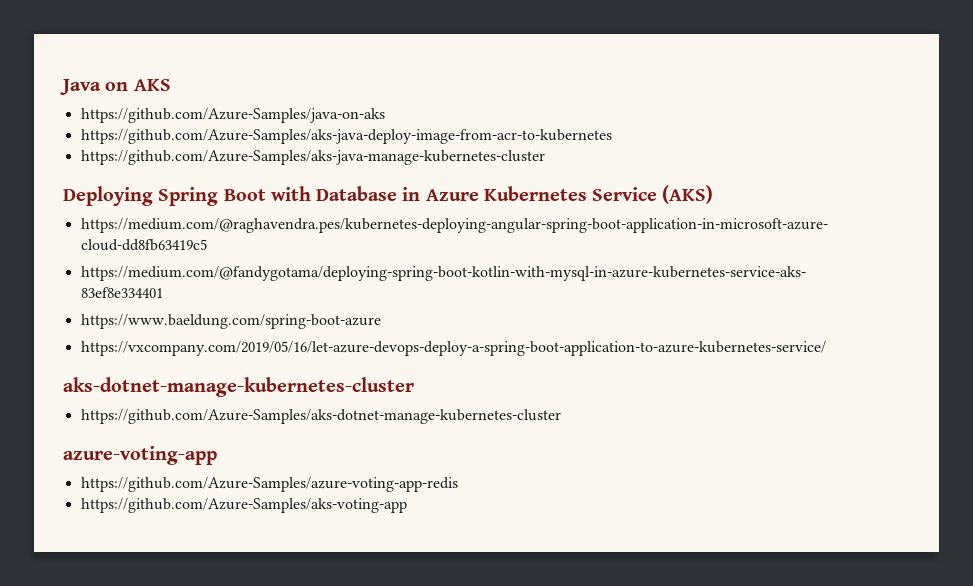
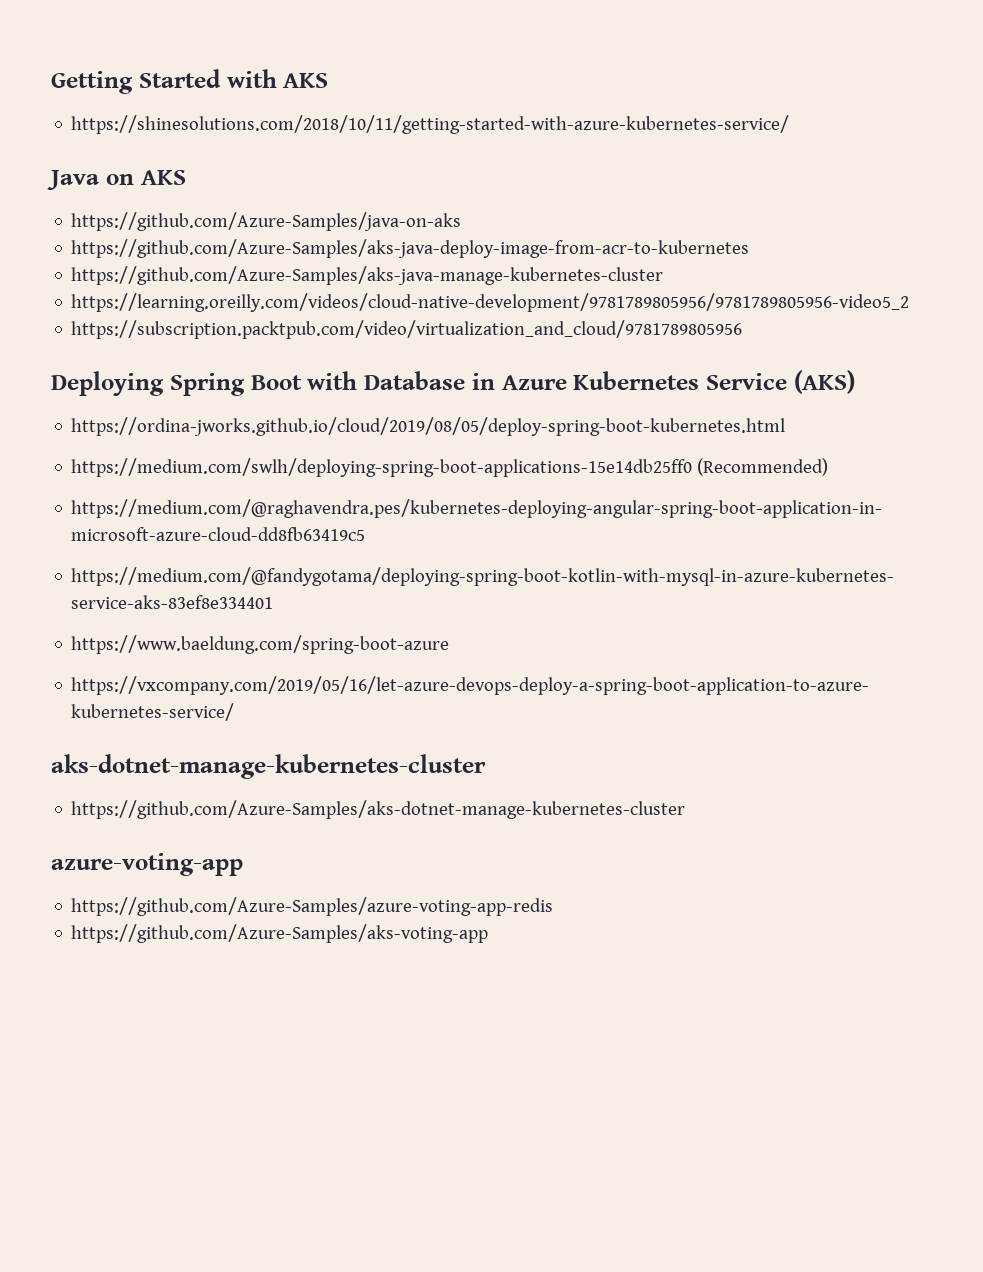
+ Getting Started with AKS
+ https://shinesolutions.com/2018/10/11/getting-started-with-azure-kubernetes-service/
+ https://learning.oreilly.com/videos/cloud-native-development/9781789805956/9781789805956-video5_2
+ https://subscription.packtpub.com/video/virtualization_and_cloud/9781789805956
+ https://ordina-jworks.github.io/cloud/2019/08/05/deploy-spring-boot-kubernetes.html
+ https://medium.com/swlh/deploying-spring-boot-applications-15e14db25ff0 (Recommended)

